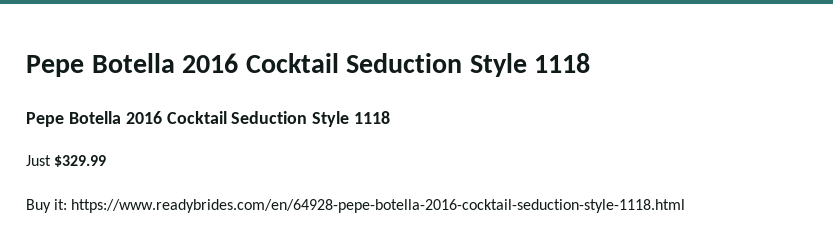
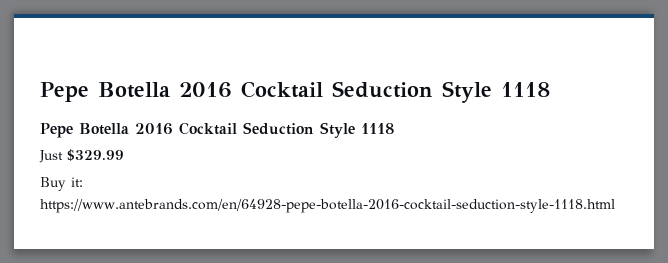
- Buy it: https://www.readybrides.com/en/64928-pepe-botella-2016-cocktail-seduction-style-1118.html
+ Buy it: https://www.antebrands.com/en/64928-pepe-botella-2016-cocktail-seduction-style-1118.html

